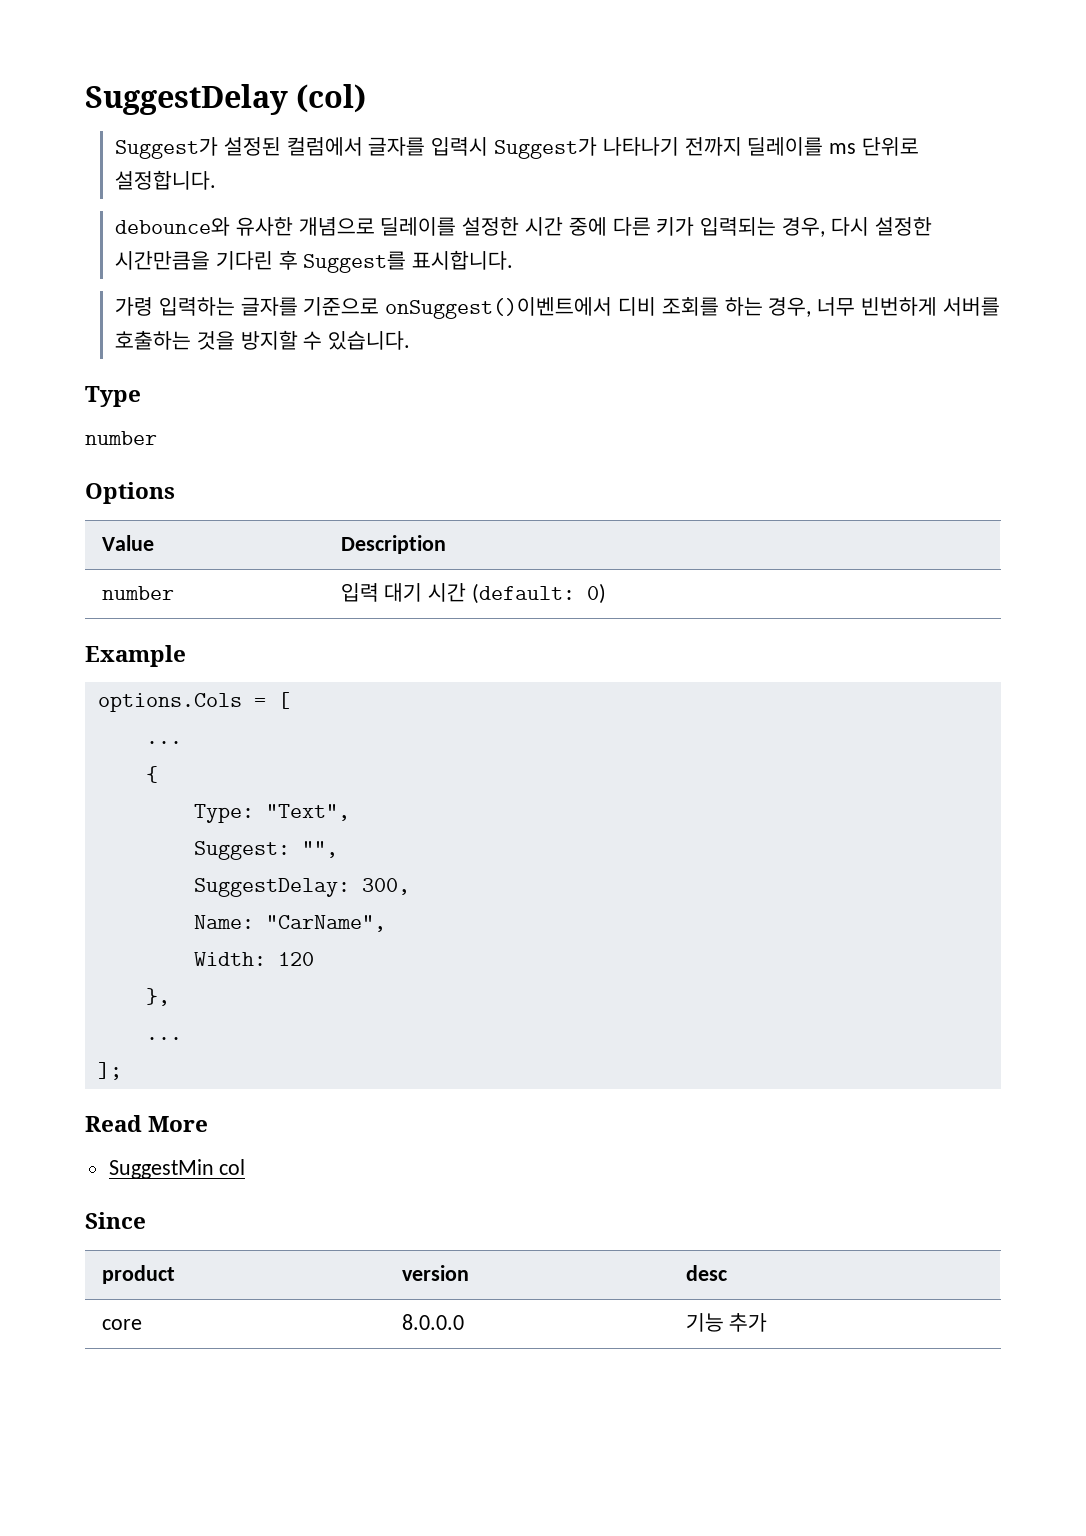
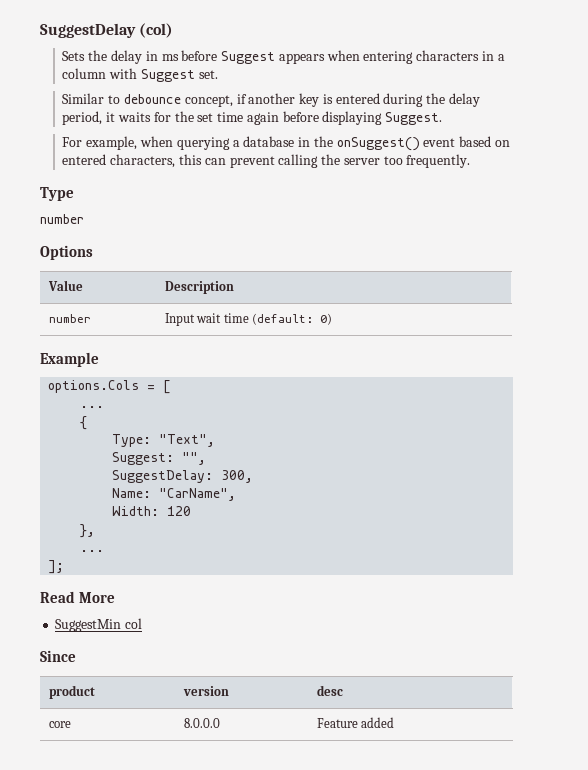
- Suggest가 설정된 컬럼에서 글자를 입력시 Suggest가 나타나기 전까지 딜레이를 ms 단위로 설정합니다.
- debounce와 유사한 개념으로 딜레이를 설정한 시간 중에 다른 키가 입력되는 경우, 다시 설정한 시간만큼을 기다린 후 Suggest를 표시합니다.
- 가령 입력하는 글자를 기준으로 onSuggest()이벤트에서 디비 조회를 하는 경우, 너무 빈번하게 서버를 호출하는 것을 방지할 수 있습니다.
+ Sets the delay in ms before Suggest appears when entering characters in a column with Suggest set.
+ Similar to debounce concept, if another key is entered during the delay period, it waits for the set time again before displaying Suggest.
+ For example, when querying a database in the onSuggest() event based on entered characters, this can prevent calling the server too frequently.
- number | 입력 대기 시간 (default: 0)
+ number | Input wait time (default: 0)
- core | 8.0.0.0 | 기능 추가
+ core | 8.0.0.0 | Feature added

